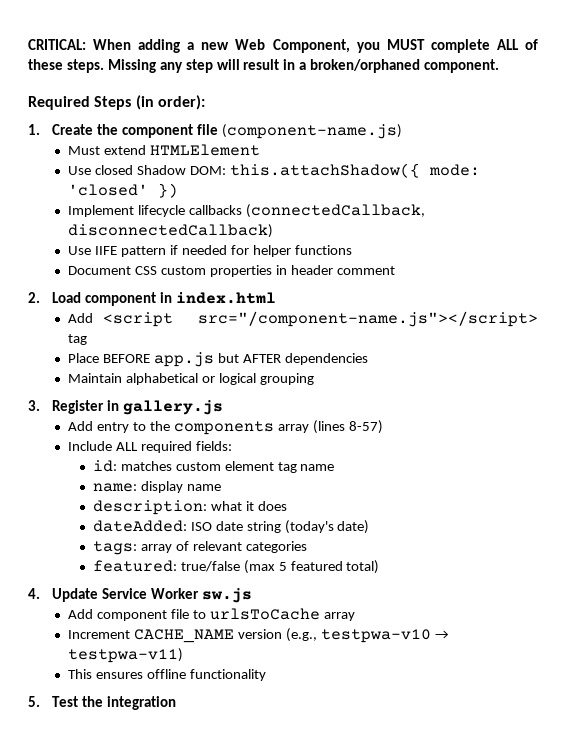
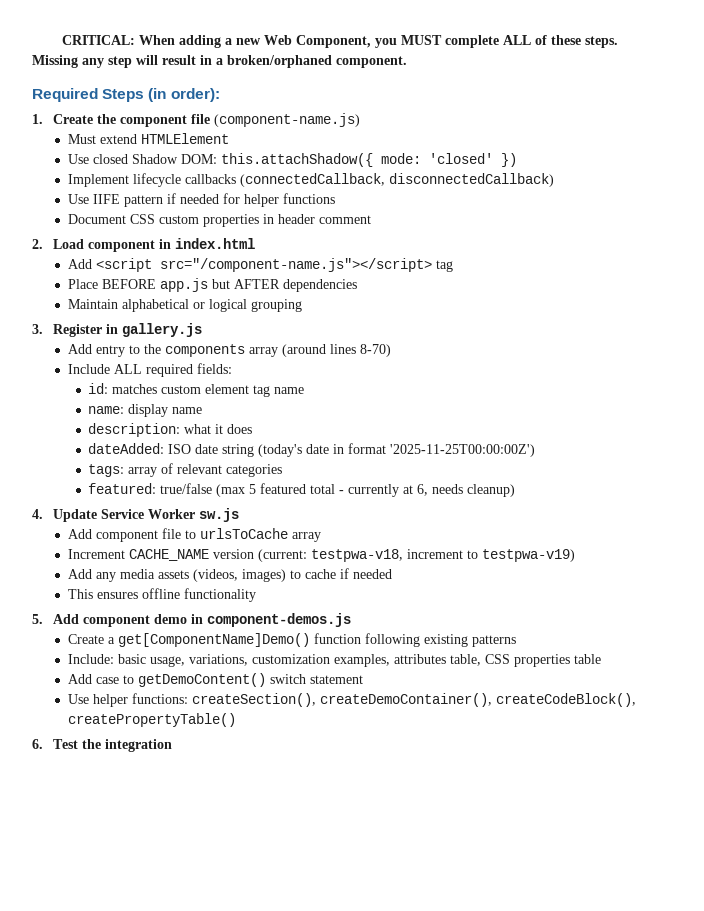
- Add entry to the components array (lines 8-57)
+ Add entry to the components array (around lines 8-70)
- dateAdded: ISO date string (today's date)
+ dateAdded: ISO date string (today's date in format '2025-11-25T00:00:00Z')
- featured: true/false (max 5 featured total)
+ featured: true/false (max 5 featured total - currently at 6, needs cleanup)
- Increment CACHE_NAME version (e.g., testpwa-v10 → testpwa-v11)
+ Increment CACHE_NAME version (current: testpwa-v18, increment to testpwa-v19)
+ Add any media assets (videos, images) to cache if needed
- 5. Test the integration
+ 5. Add component demo in component-demos.js
+ Create a get[ComponentName]Demo() function following existing patterns
+ Include: basic usage, variations, customization examples, attributes table, CSS properties table
+ Add case to getDemoContent() switch statement
+ Use helper functions: createSection(), createDemoContainer(), createCodeBlock(), createPropertyTable()
+ 6. Test the integration

